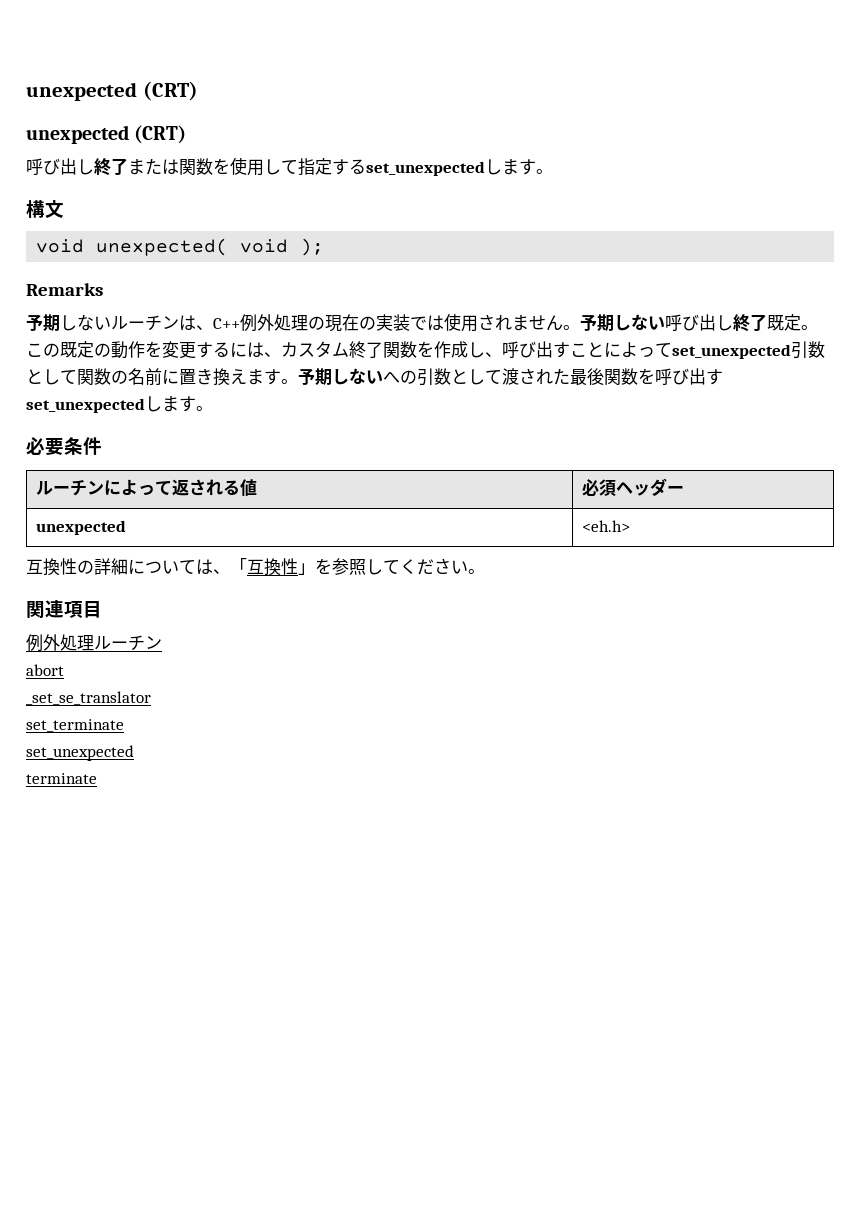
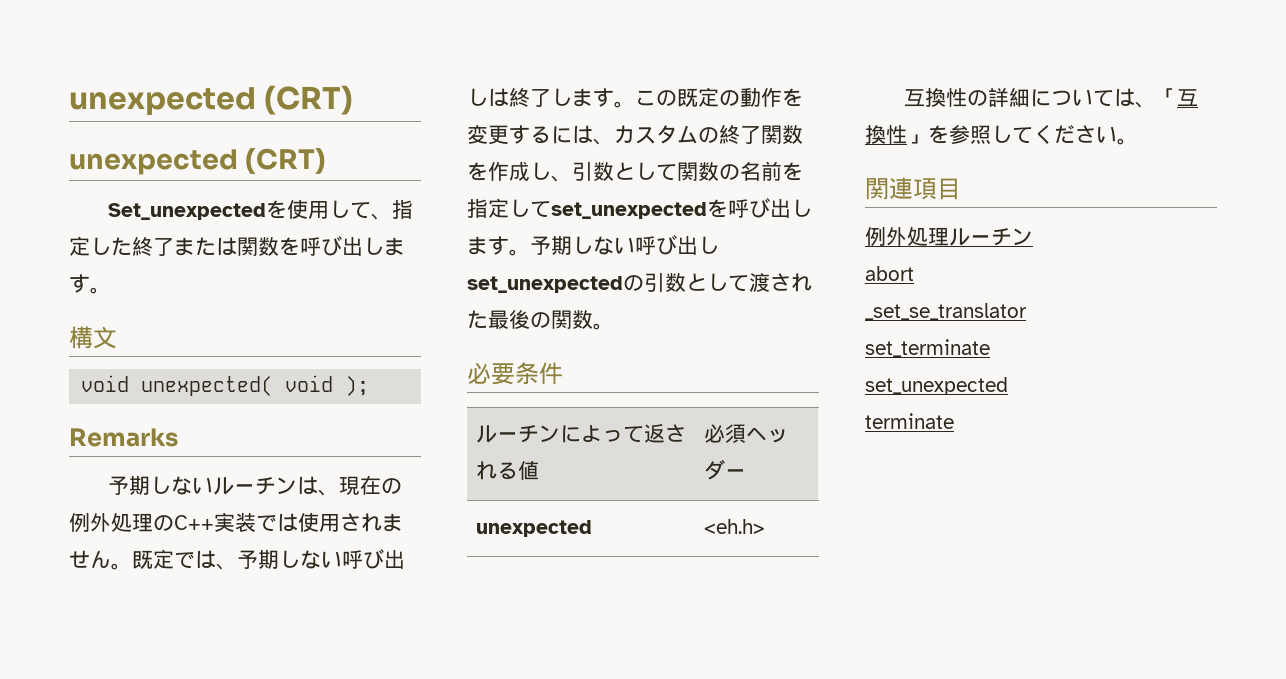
- 呼び出し終了または関数を使用して指定するset_unexpectedします。
+ Set_unexpectedを使用して、指定した終了または関数を呼び出します。
- 予期しないルーチンは、C++例外処理の現在の実装では使用されません。
+ 予期しないルーチンは、現在の例外処理のC++実装では使用されません。
- 予期しない呼び出し終了既定。
+ 既定では、予期しない呼び出しは終了します。
- この既定の動作を変更するには、カスタム終了関数を作成し、呼び出すことによってset_unexpected引数として関数の名前に置き換えます。
+ この既定の動作を変更するには、カスタムの終了関数を作成し、引数として関数の名前を指定してset_unexpectedを呼び出します。
- 予期しないへの引数として渡された最後関数を呼び出すset_unexpectedします。
+ 予期しない呼び出しset_unexpectedの引数として渡された最後の関数。

